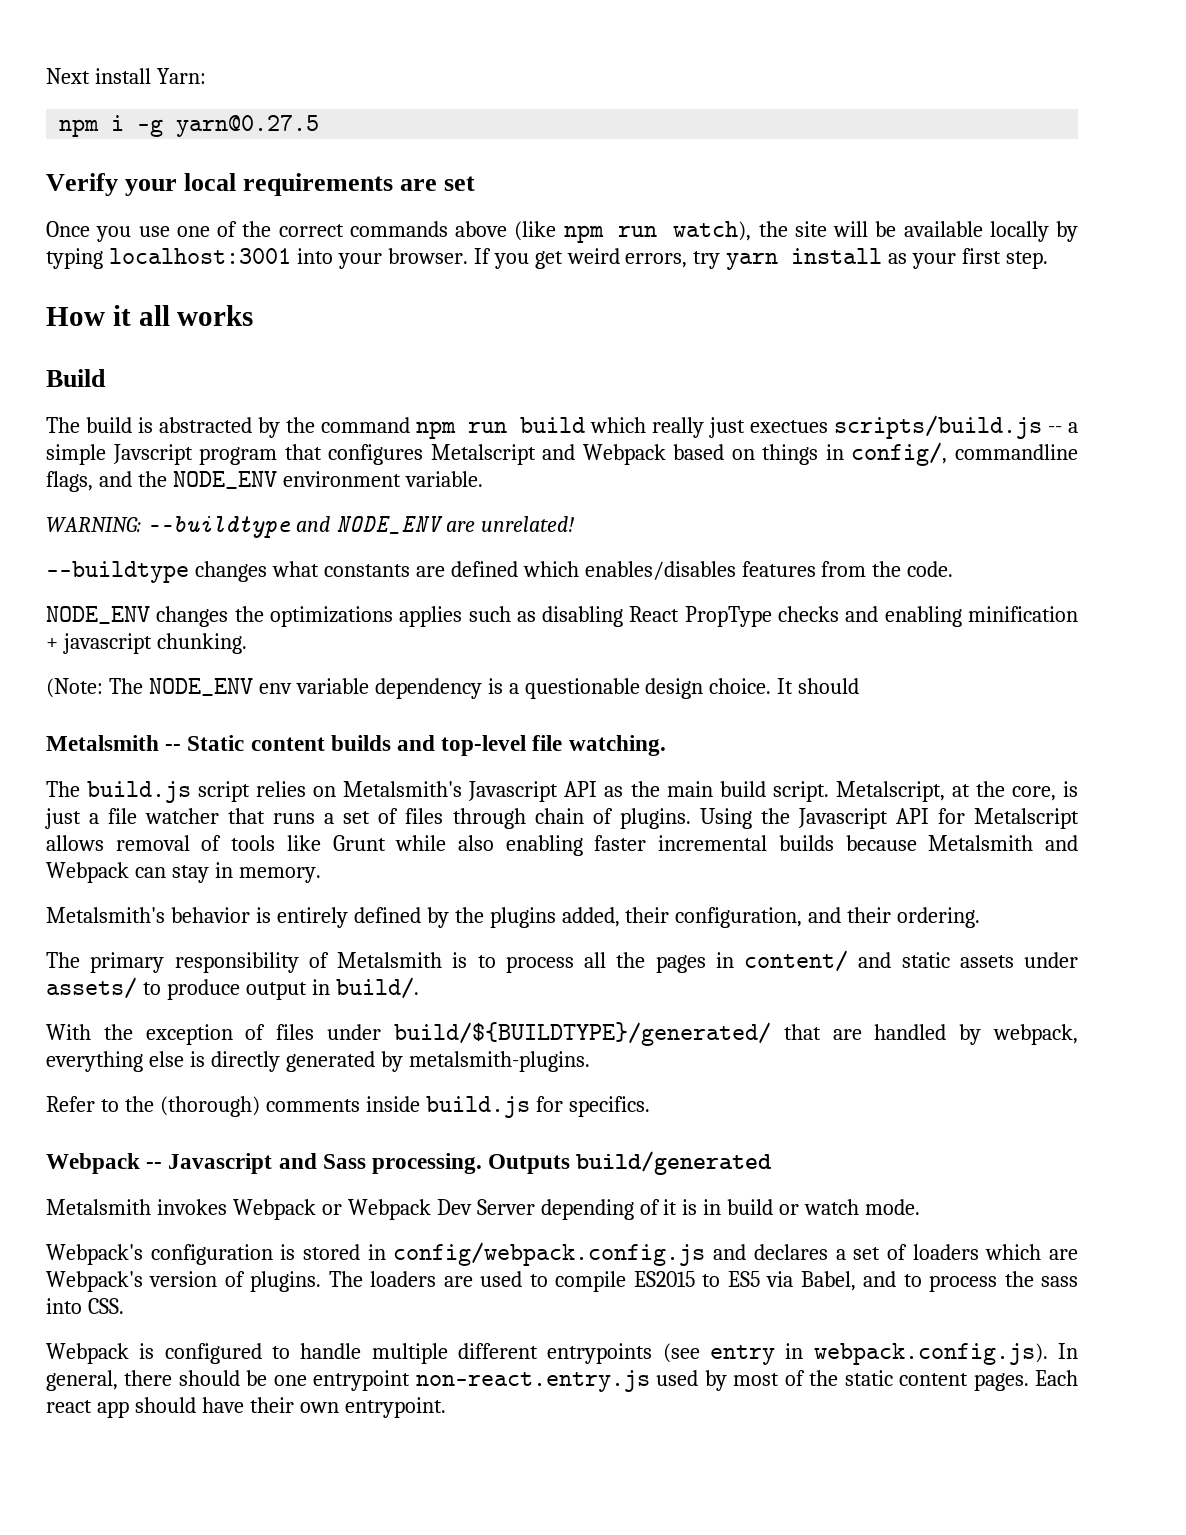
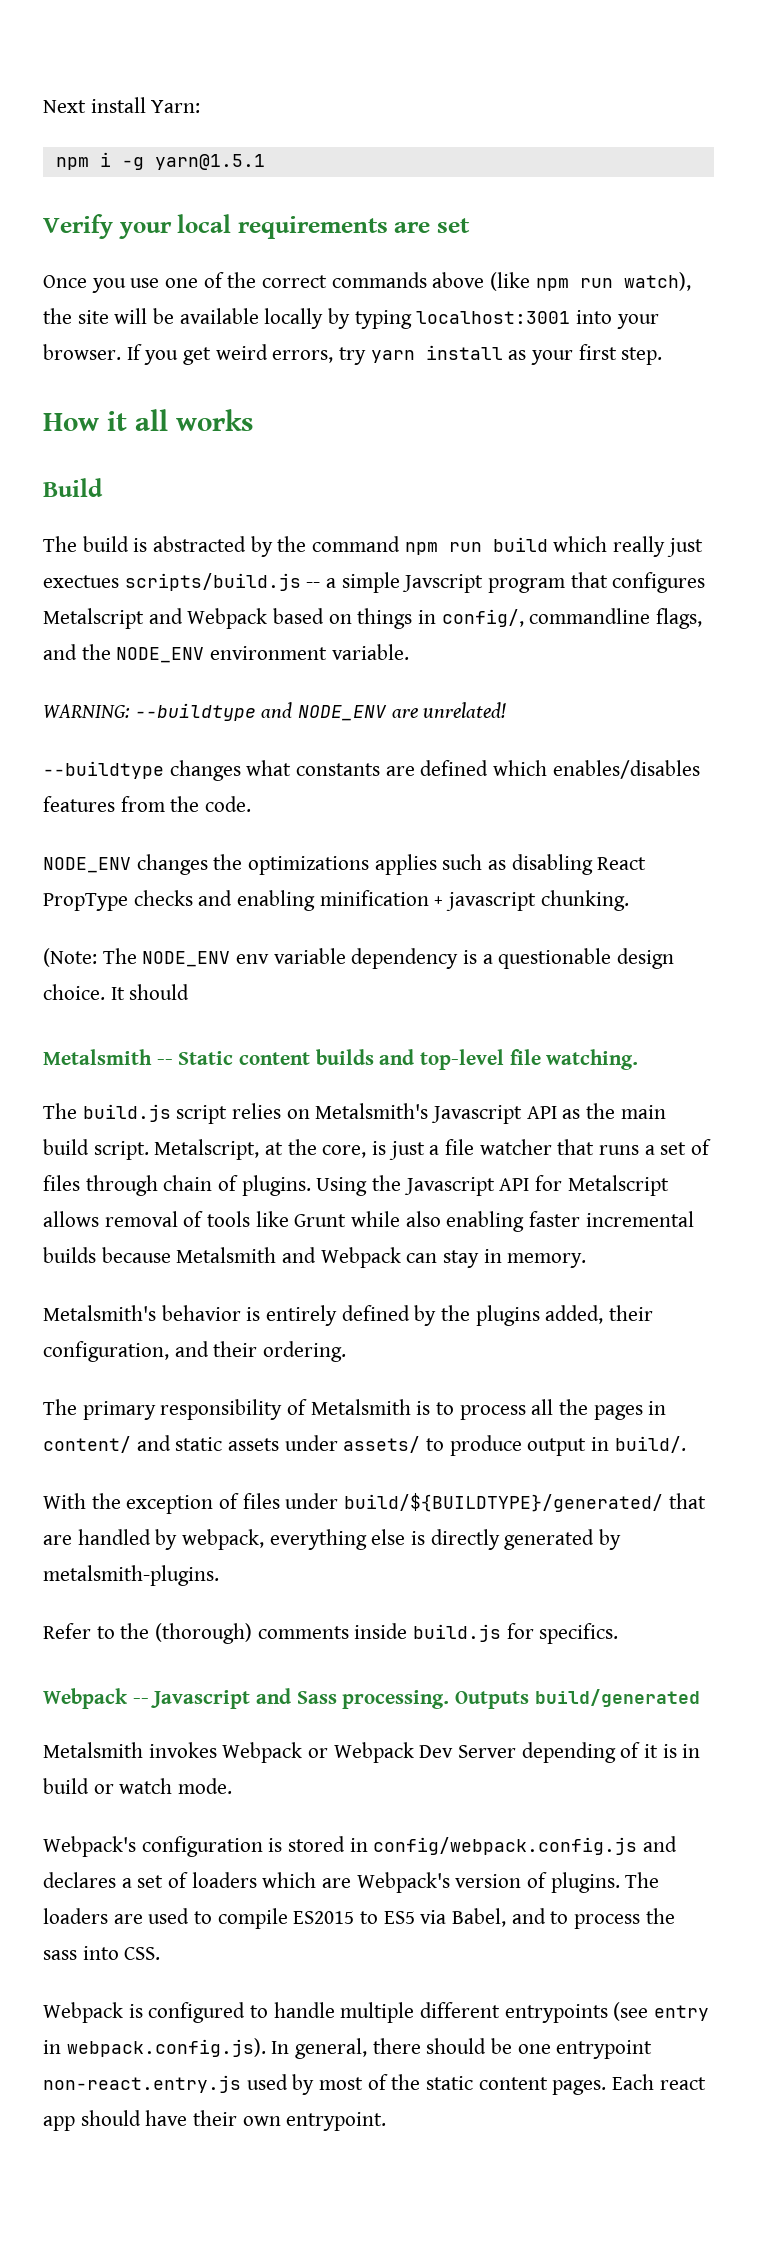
- npm i -g yarn@0.27.5
+ npm i -g yarn@1.5.1

